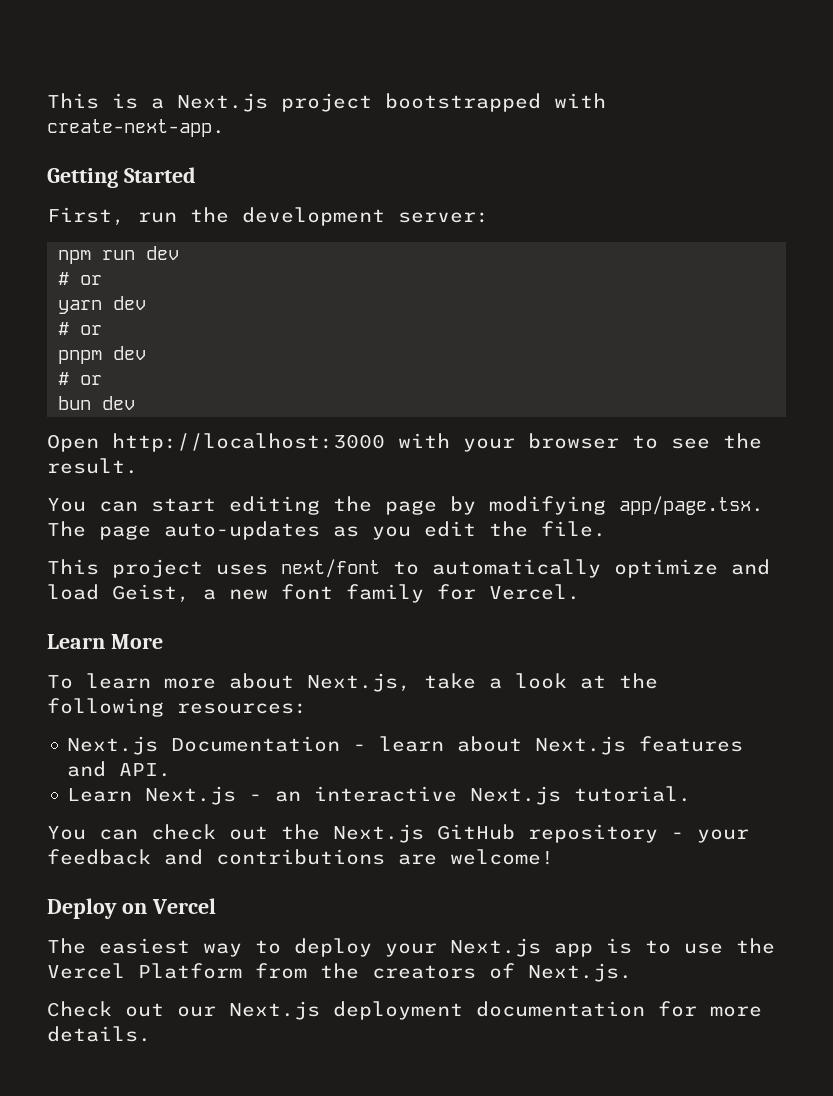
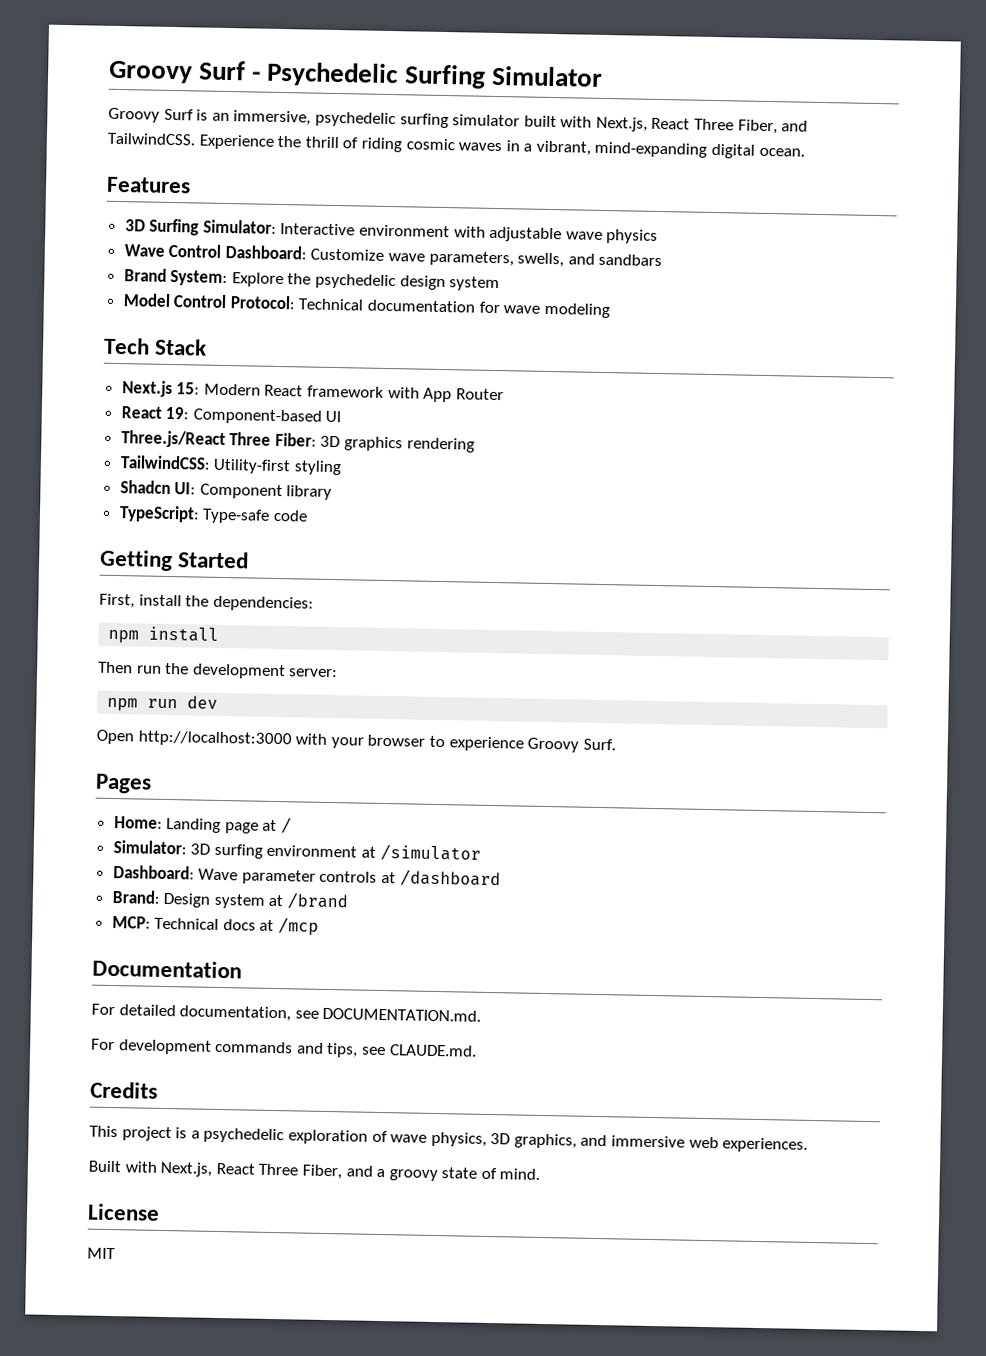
- This is a Next.js project bootstrapped with create-next-app.
+ Groovy Surf - Psychedelic Surfing Simulator
+ Groovy Surf is an immersive, psychedelic surfing simulator built with Next.js, React Three Fiber, and TailwindCSS. Experience the thrill of riding cosmic waves in a vibrant, mind-expanding digital ocean.
+ Features
+ 3D Surfing Simulator: Interactive environment with adjustable wave physics
+ Wave Control Dashboard: Customize wave parameters, swells, and sandbars
+ Brand System: Explore the psychedelic design system
+ Model Control Protocol: Technical documentation for wave modeling
+ Tech Stack
+ Next.js 15: Modern React framework with App Router
+ React 19: Component-based UI
+ Three.js/React Three Fiber: 3D graphics rendering
+ TailwindCSS: Utility-first styling
+ Shadcn UI: Component library
+ TypeScript: Type-safe code
  Getting Started
- First, run the development server:
+ First, install the dependencies:
+ npm install
+ Then run the development server:
  npm run dev
- # or
- yarn dev
- # or
- pnpm dev
- # or
- bun dev
- Open http://localhost:3000 with your browser to see the result.
- You can start editing the page by modifying app/page.tsx. The page auto-updates as you edit the file.
- This project uses next/font to automatically optimize and load Geist, a new font family for Vercel.
- Learn More
- To learn more about Next.js, take a look at the following resources:
- Next.js Documentation - learn about Next.js features and API.
- Learn Next.js - an interactive Next.js tutorial.
- You can check out the Next.js GitHub repository - your feedback and contributions are welcome!
- Deploy on Vercel
- The easiest way to deploy your Next.js app is to use the Vercel Platform from the creators of Next.js.
- Check out our Next.js deployment documentation for more details.
+ Open http://localhost:3000 with your browser to experience Groovy Surf.
+ Pages
+ Home: Landing page at /
+ Simulator: 3D surfing environment at /simulator
+ Dashboard: Wave parameter controls at /dashboard
+ Brand: Design system at /brand
+ MCP: Technical docs at /mcp
+ Documentation
+ For detailed documentation, see DOCUMENTATION.md.
+ For development commands and tips, see CLAUDE.md.
+ Credits
+ This project is a psychedelic exploration of wave physics, 3D graphics, and immersive web experiences.
+ Built with Next.js, React Three Fiber, and a groovy state of mind.
+ License
+ MIT

